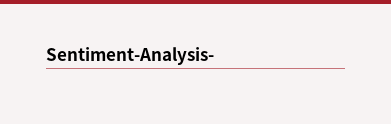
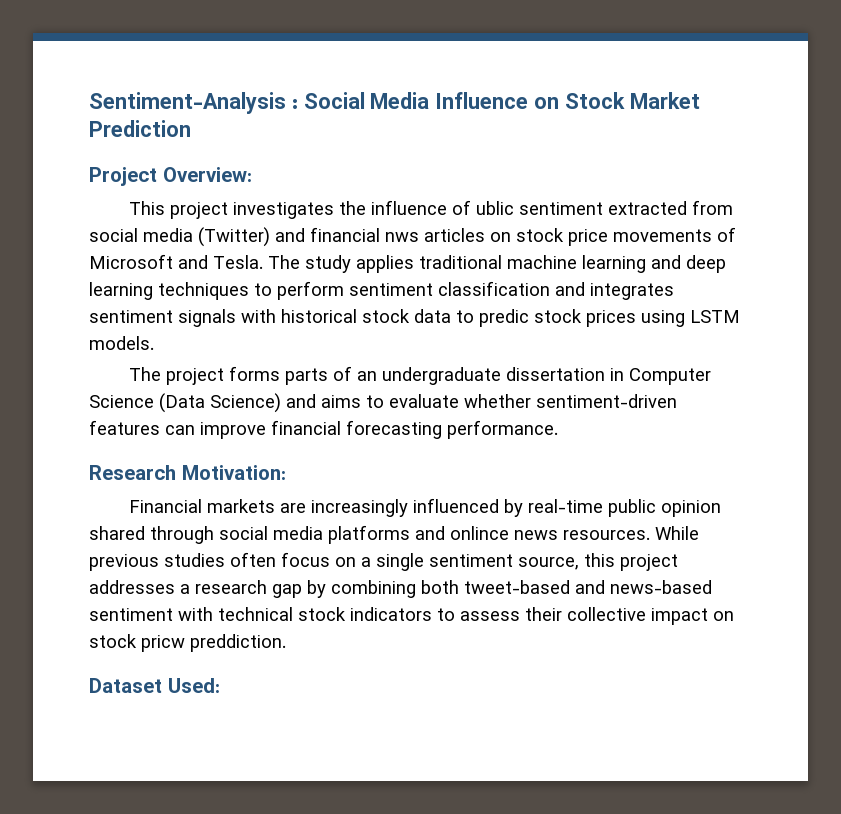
- Sentiment-Analysis-
+ Sentiment-Analysis : Social Media Influence on Stock Market Prediction
+ Project Overview:
+ This project investigates the influence of ublic sentiment extracted from social media (Twitter) and financial nws articles on stock price movements of Microsoft and Tesla. The study applies traditional machine learning and deep learning techniques to perform sentiment classification and integrates sentiment signals with historical stock data to predic stock prices using LSTM models.
+ The project forms parts of an undergraduate dissertation in Computer Science (Data Science) and aims to evaluate whether sentiment-driven features can improve financial forecasting performance.
+ Research Motivation:
+ Financial markets are increasingly influenced by real-time public opinion shared through social media platforms and onlince news resources. While previous studies often focus on a single sentiment source, this project addresses a research gap by combining both tweet-based and news-based sentiment with technical stock indicators to assess their collective impact on stock pricw preddiction.
+ Dataset Used:

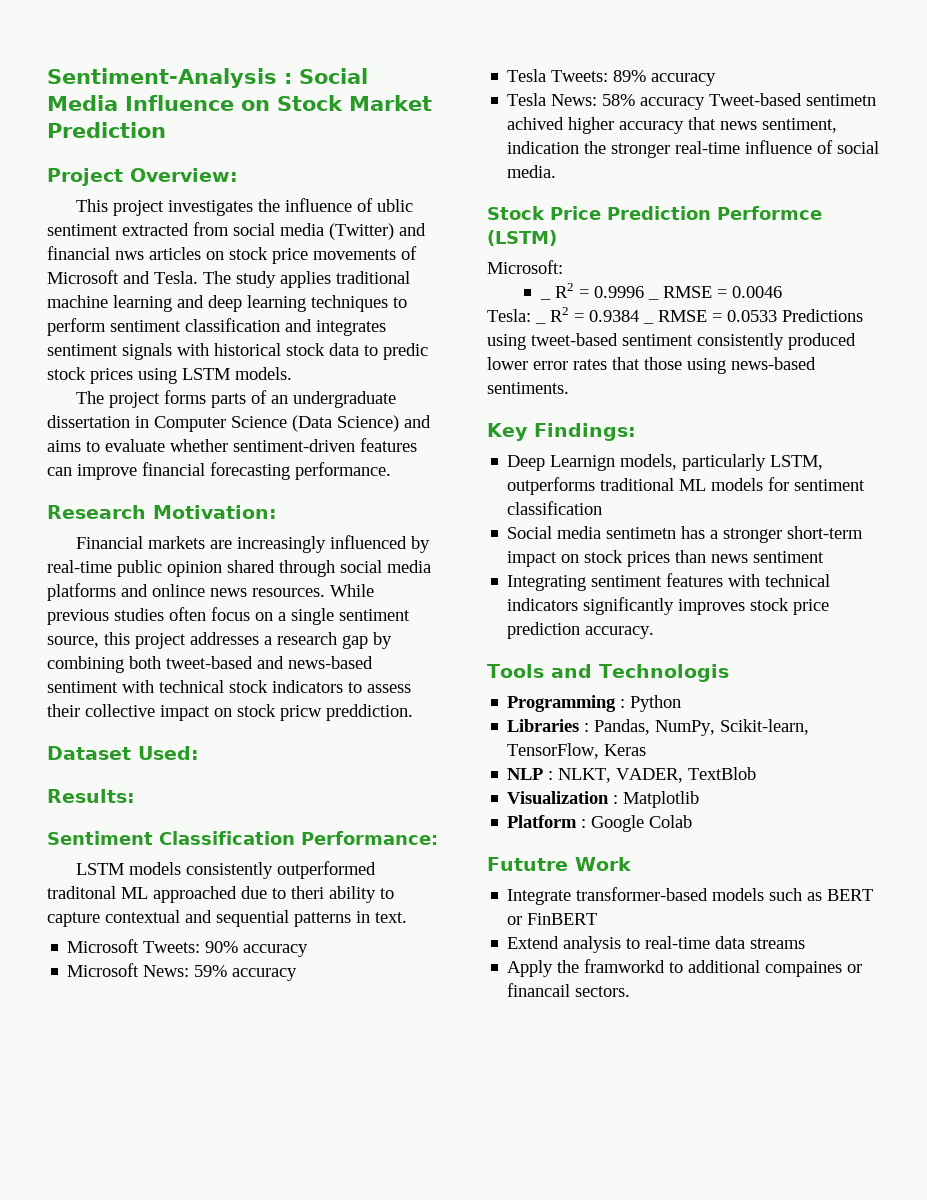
+ Results:
+ Sentiment Classification Performance:
+ LSTM models consistently outperformed traditonal ML approached due to theri ability to capture contextual and sequential patterns in text.
+ Microsoft Tweets: 90% accuracy
+ Microsoft News: 59% accuracy
+ Tesla Tweets: 89% accuracy
+ Tesla News: 58% accuracy Tweet-based sentimetn achived higher accuracy that news sentiment, indication the stronger real-time influence of social media.
+ Stock Price Prediction Performce (LSTM)
+ Microsoft:
+ _ R2 = 0.9996 _ RMSE = 0.0046
+ Tesla: _ R2 = 0.9384 _ RMSE = 0.0533 Predictions using tweet-based sentiment consistently produced lower error rates that those using news-based sentiments.
+ Key Findings:
+ Deep Learnign models, particularly LSTM, outperforms traditional ML models for sentiment classification
+ Social media sentimetn has a stronger short-term impact on stock prices than news sentiment
+ Integrating sentiment features with technical indicators significantly improves stock price prediction accuracy.
+ Tools and Technologis
+ Programming : Python
+ Libraries : Pandas, NumPy, Scikit-learn, TensorFlow, Keras
+ NLP : NLKT, VADER, TextBlob
+ Visualization : Matplotlib
+ Platform : Google Colab
+ Fututre Work
+ Integrate transformer-based models such as BERT or FinBERT
+ Extend analysis to real-time data streams
+ Apply the framworkd to additional compaines or financail sectors.

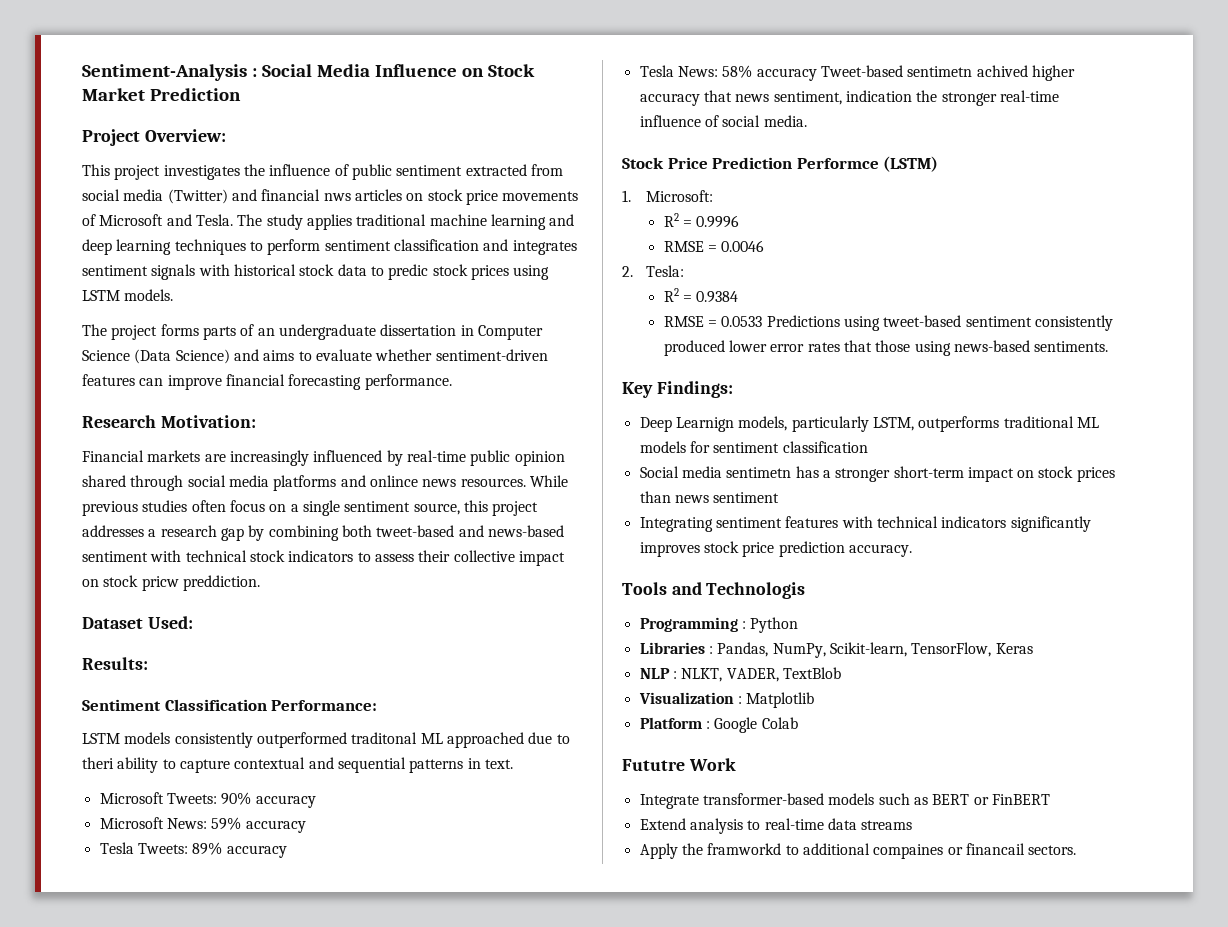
- This project investigates the influence of ublic sentiment extracted from social media (Twitter) and financial nws articles on stock price movements of Microsoft and Tesla.
+ This project investigates the influence of public sentiment extracted from social media (Twitter) and financial nws articles on stock price movements of Microsoft and Tesla.
- Microsoft:
+ 1. Microsoft:
- _ R2 = 0.9996 _ RMSE = 0.0046
+ R2 = 0.9996
+ RMSE = 0.0046
- Tesla: _ R2 = 0.9384 _ RMSE = 0.0533 Predictions using tweet-based sentiment consistently produced lower error rates that those using news-based sentiments.
+ 2. Tesla:
+ R2 = 0.9384
+ RMSE = 0.0533 Predictions using tweet-based sentiment consistently produced lower error rates that those using news-based sentiments.

